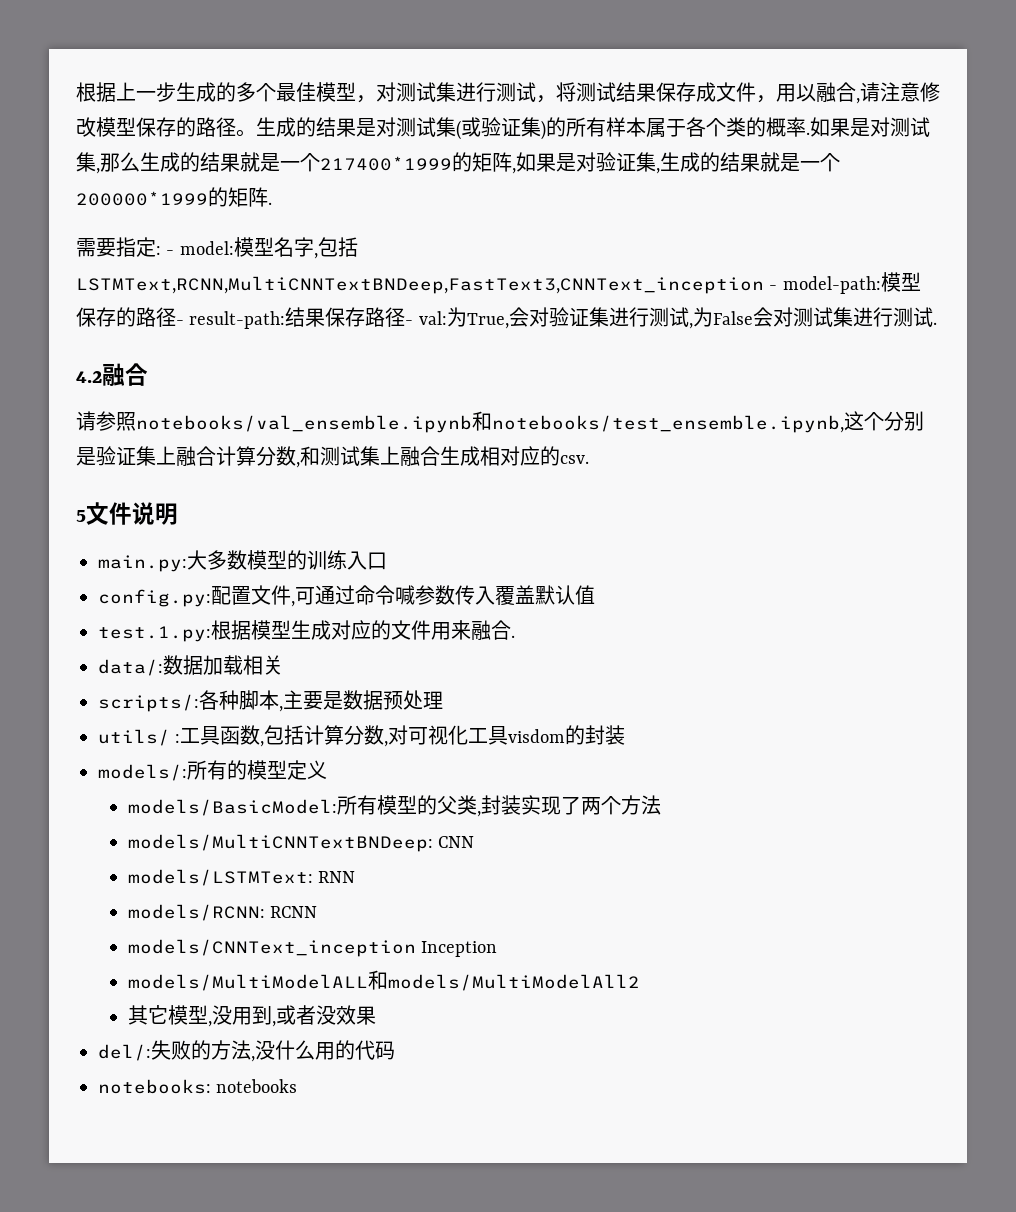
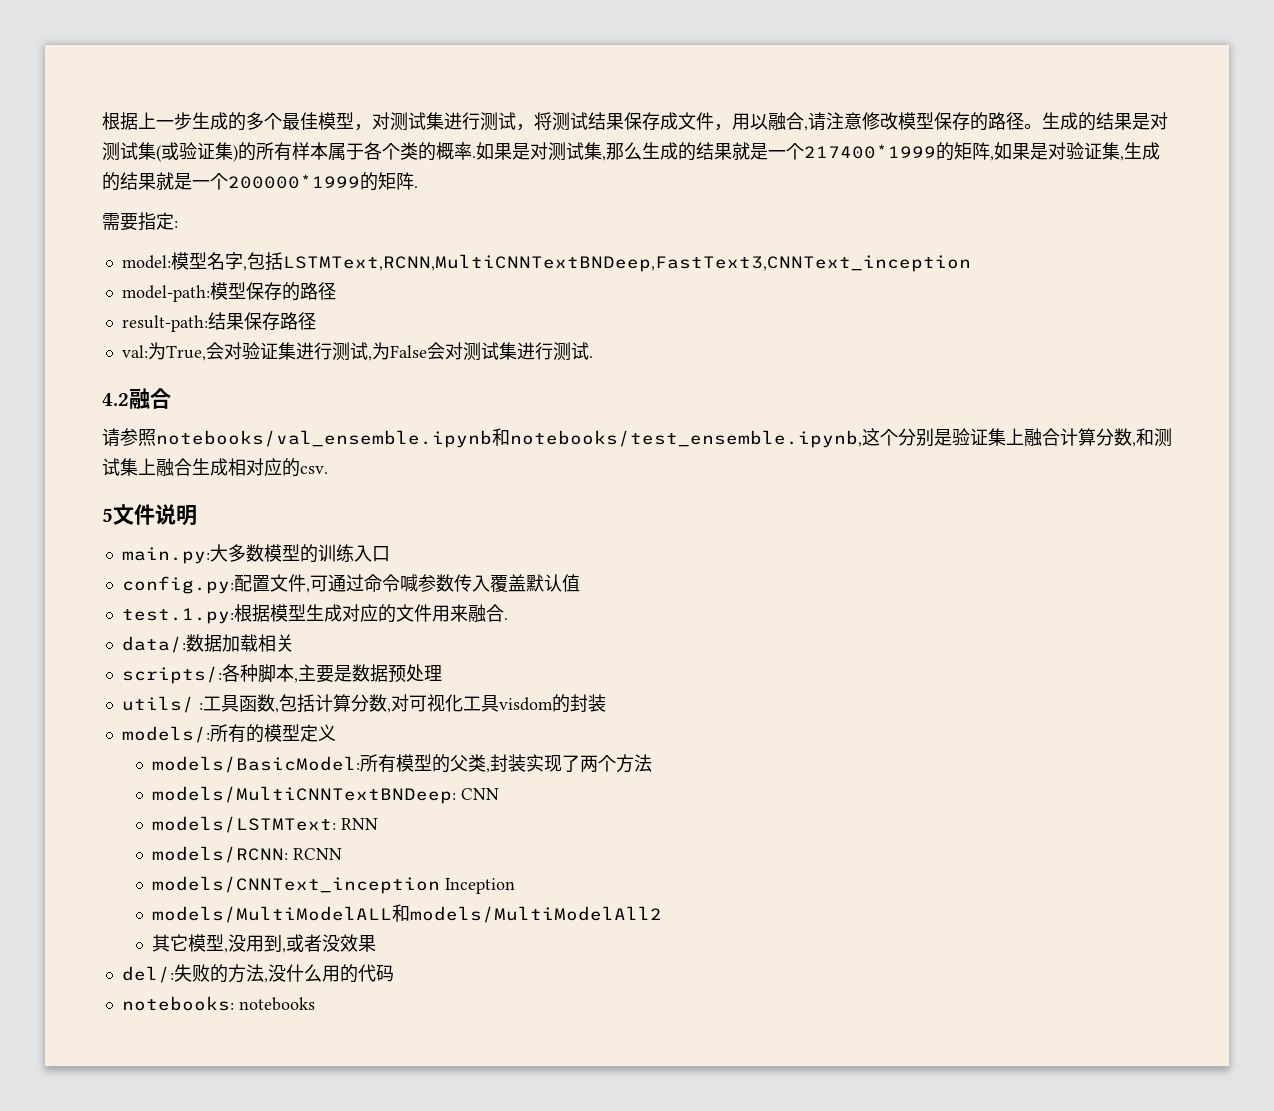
- 需要指定: - model:模型名字,包括LSTMText,RCNN,MultiCNNTextBNDeep,FastText3,CNNText_inception - model-path:模型保存的路径- result-path:结果保存路径- val:为True,会对验证集进行测试,为False会对测试集进行测试.
+ 需要指定:
+ model:模型名字,包括LSTMText,RCNN,MultiCNNTextBNDeep,FastText3,CNNText_inception
+ model-path:模型保存的路径
+ result-path:结果保存路径
+ val:为True,会对验证集进行测试,为False会对测试集进行测试.

